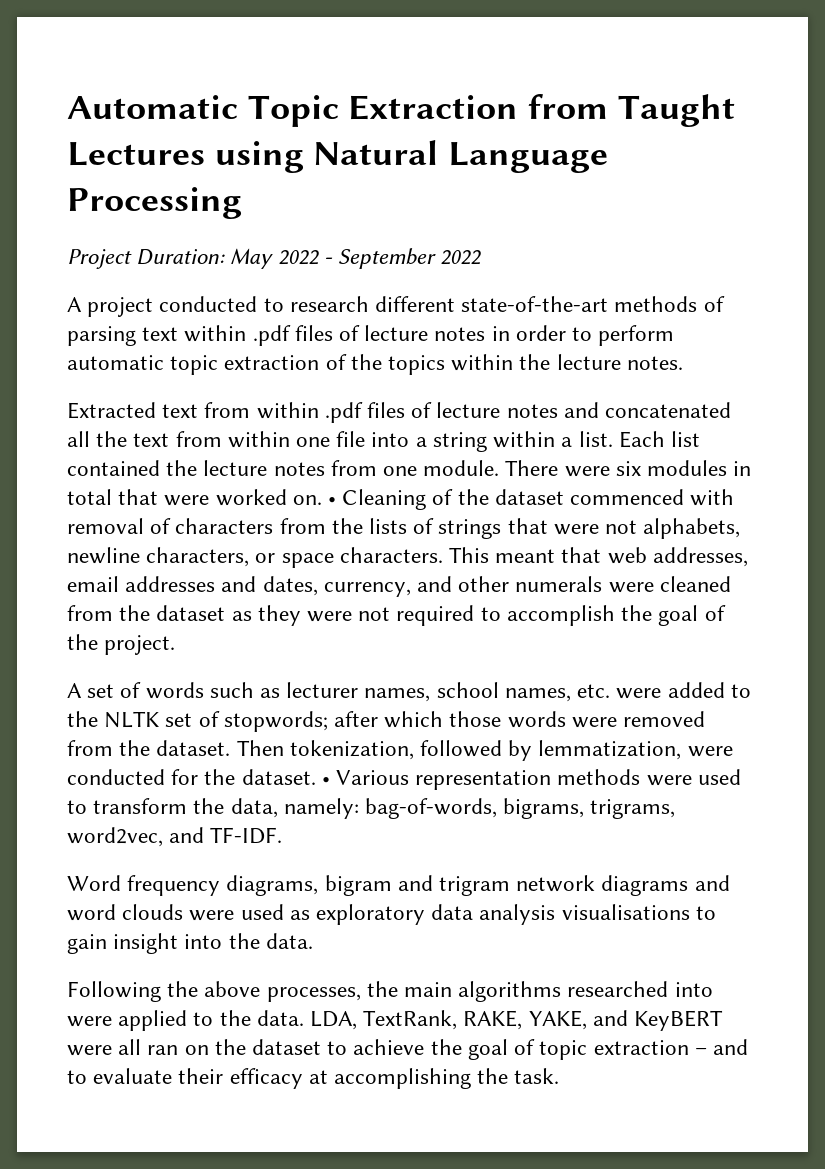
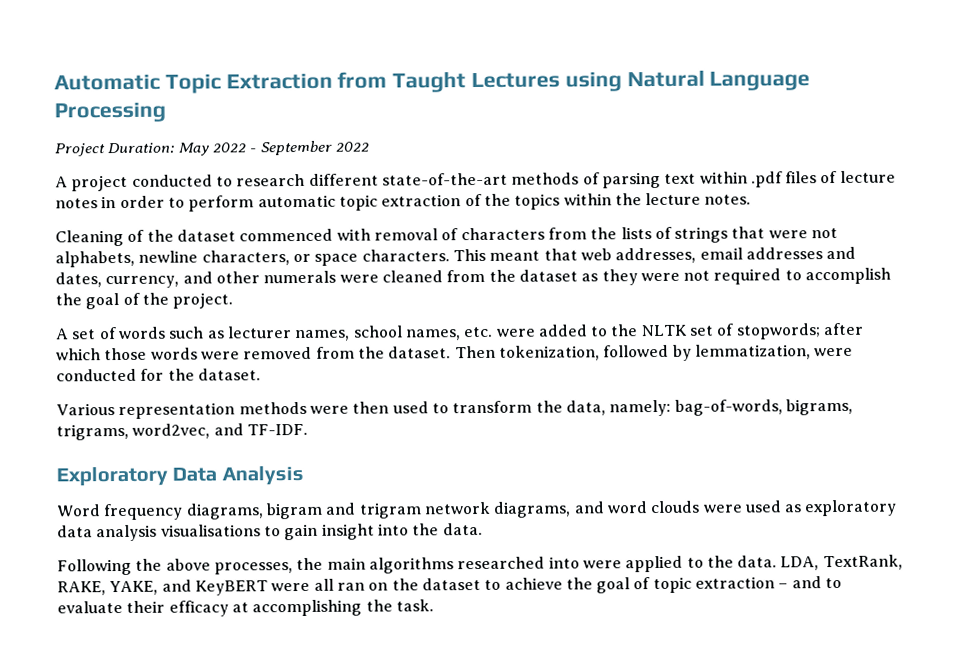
- Extracted text from within .pdf files of lecture notes and concatenated all the text from within one file into a string within a list. Each list contained the lecture notes from one module. There were six modules in total that were worked on. • Cleaning of the dataset commenced with removal of characters from the lists of strings that were not alphabets, newline characters, or space characters.
+ Cleaning of the dataset commenced with removal of characters from the lists of strings that were not alphabets, newline characters, or space characters.
- Then tokenization, followed by lemmatization, were conducted for the dataset. • Various representation methods were used to transform the data, namely: bag-of-words, bigrams, trigrams, word2vec, and TF-IDF.
+ Then tokenization, followed by lemmatization, were conducted for the dataset.
+ Various representation methods were then used to transform the data, namely: bag-of-words, bigrams, trigrams, word2vec, and TF-IDF.
+ Exploratory Data Analysis
- Word frequency diagrams, bigram and trigram network diagrams and word clouds were used as exploratory data analysis visualisations to gain insight into the data.
+ Word frequency diagrams, bigram and trigram network diagrams, and word clouds were used as exploratory data analysis visualisations to gain insight into the data.

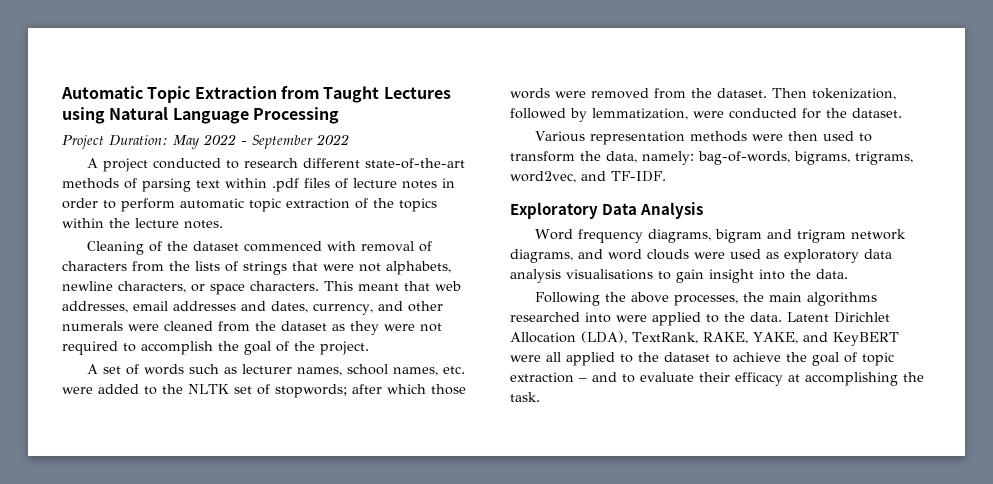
- LDA, TextRank, RAKE, YAKE, and KeyBERT were all ran on the dataset to achieve the goal of topic extraction – and to evaluate their efficacy at accomplishing the task.
+ Latent Dirichlet Allocation (LDA), TextRank, RAKE, YAKE, and KeyBERT were all applied to the dataset to achieve the goal of topic extraction – and to evaluate their efficacy at accomplishing the task.

